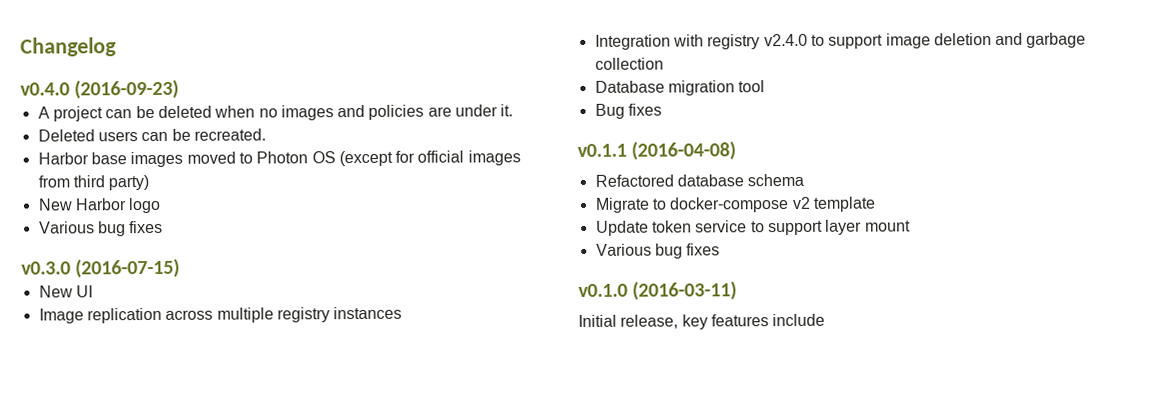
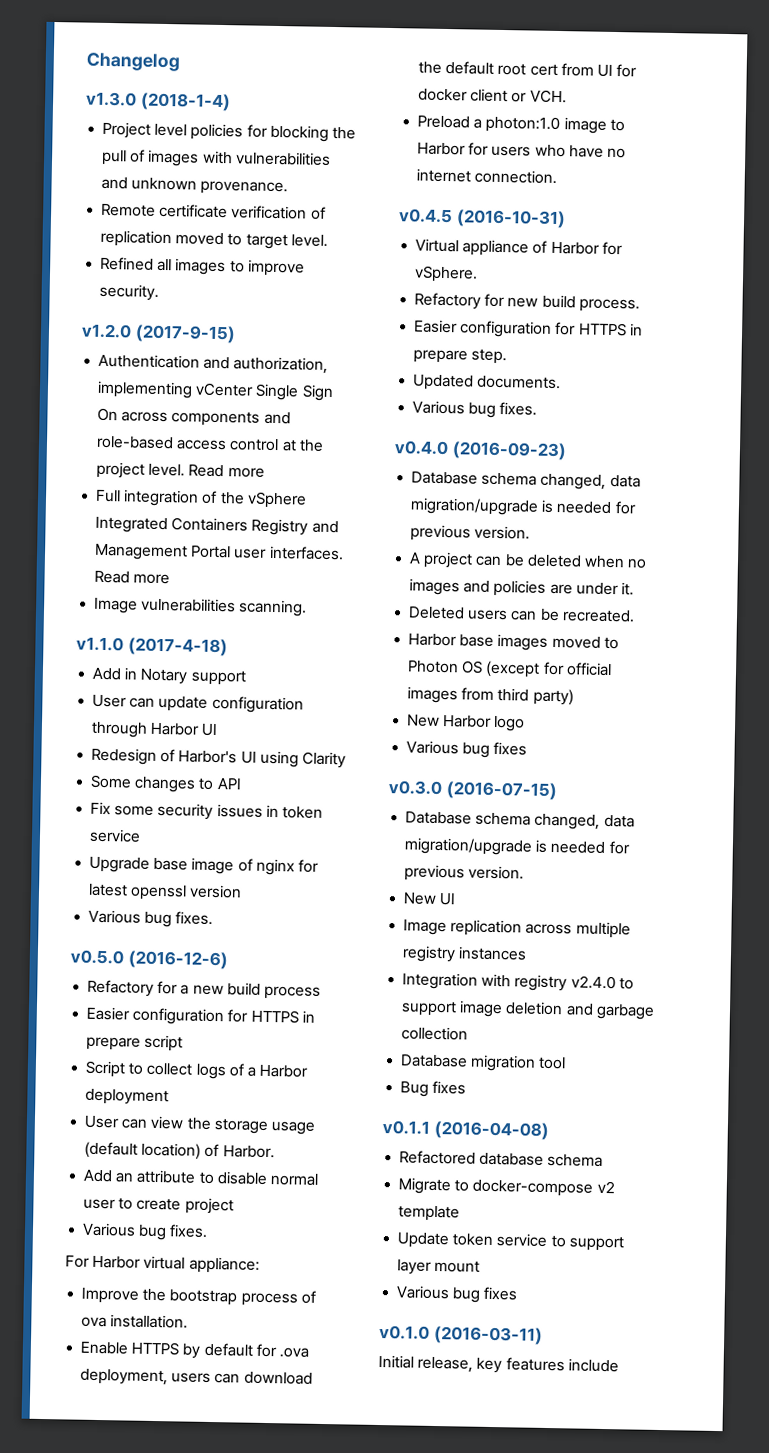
+ v1.3.0 (2018-1-4)
+ Project level policies for blocking the pull of images with vulnerabilities and unknown provenance.
+ Remote certificate verification of replication moved to target level.
+ Refined all images to improve security.
+ v1.2.0 (2017-9-15)
+ Authentication and authorization, implementing vCenter Single Sign On across components and role-based access control at the project level. Read more
+ Full integration of the vSphere Integrated Containers Registry and Management Portal user interfaces. Read more
+ Image vulnerabilities scanning.
+ v1.1.0 (2017-4-18)
+ Add in Notary support
+ User can update configuration through Harbor UI
+ Redesign of Harbor's UI using Clarity
+ Some changes to API
+ Fix some security issues in token service
+ Upgrade base image of nginx for latest openssl version
+ Various bug fixes.
+ v0.5.0 (2016-12-6)
+ Refactory for a new build process
+ Easier configuration for HTTPS in prepare script
+ Script to collect logs of a Harbor deployment
+ User can view the storage usage (default location) of Harbor.
+ Add an attribute to disable normal user to create project
+ Various bug fixes.
+ For Harbor virtual appliance:
+ Improve the bootstrap process of ova installation.
+ Enable HTTPS by default for .ova deployment, users can download the default root cert from UI for docker client or VCH.
+ Preload a photon:1.0 image to Harbor for users who have no internet connection.
+ v0.4.5 (2016-10-31)
+ Virtual appliance of Harbor for vSphere.
+ Refactory for new build process.
+ Easier configuration for HTTPS in prepare step.
+ Updated documents.
+ Various bug fixes.
  v0.4.0 (2016-09-23)
+ Database schema changed, data migration/upgrade is needed for previous version.
  v0.3.0 (2016-07-15)
+ Database schema changed, data migration/upgrade is needed for previous version.

